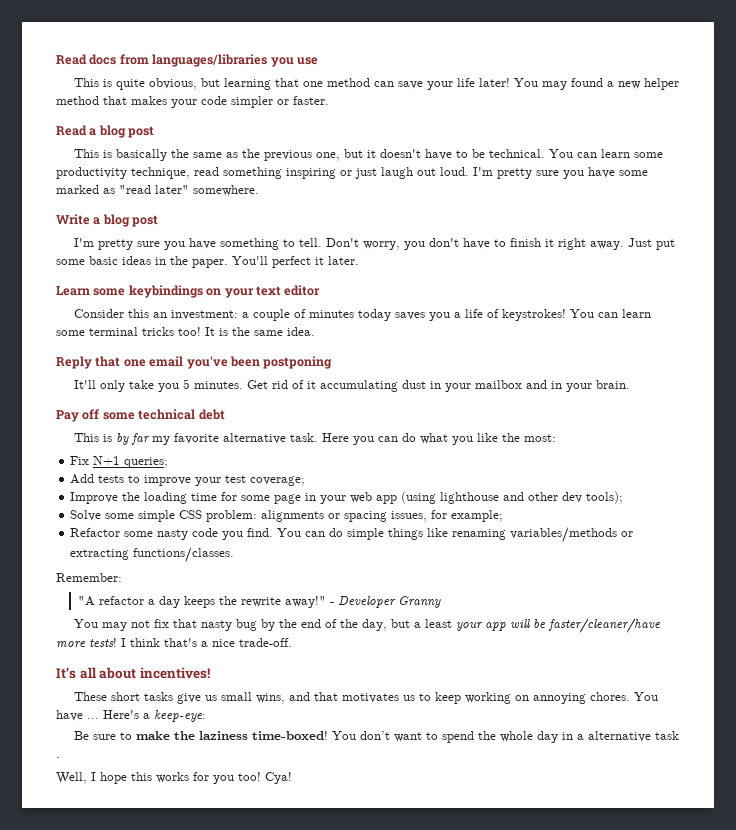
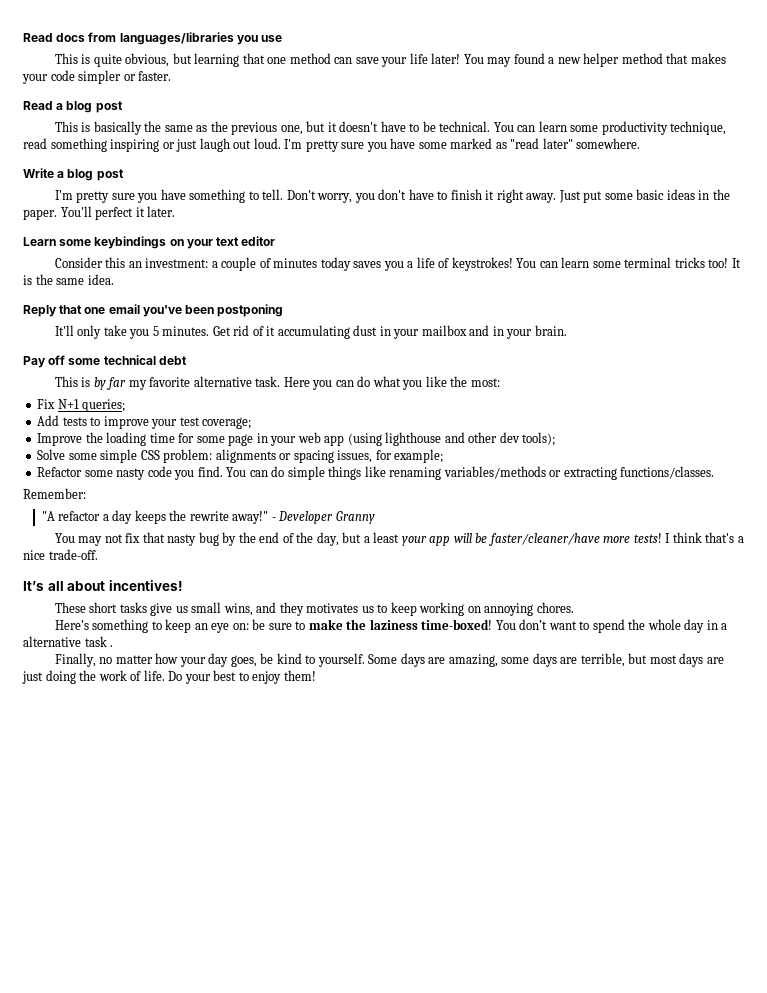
- These short tasks give us small wins, and that motivates us to keep working on annoying chores. You have ... Here's a keep-eye:
- Be sure to make the laziness time-boxed!
+ These short tasks give us small wins, and they motivates us to keep working on annoying chores.
+ Here’s something to keep an eye on: be sure to make the laziness time-boxed!
- Well, I hope this works for you too! Cya!
+ Finally, no matter how your day goes, be kind to yourself. Some days are amazing, some days are terrible, but most days are just doing the work of life. Do your best to enjoy them!

